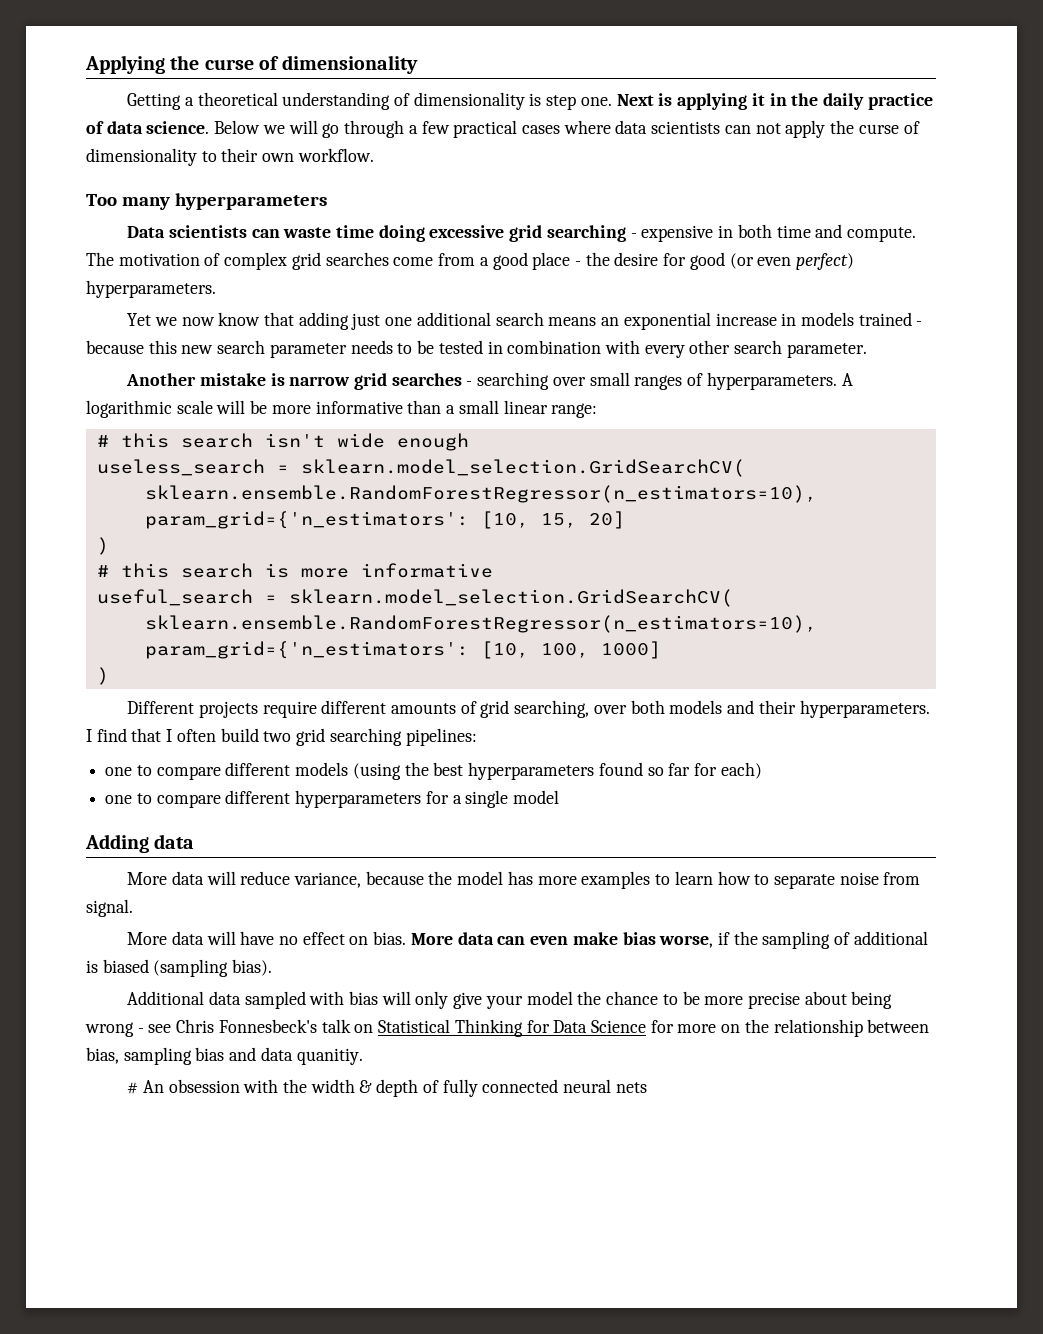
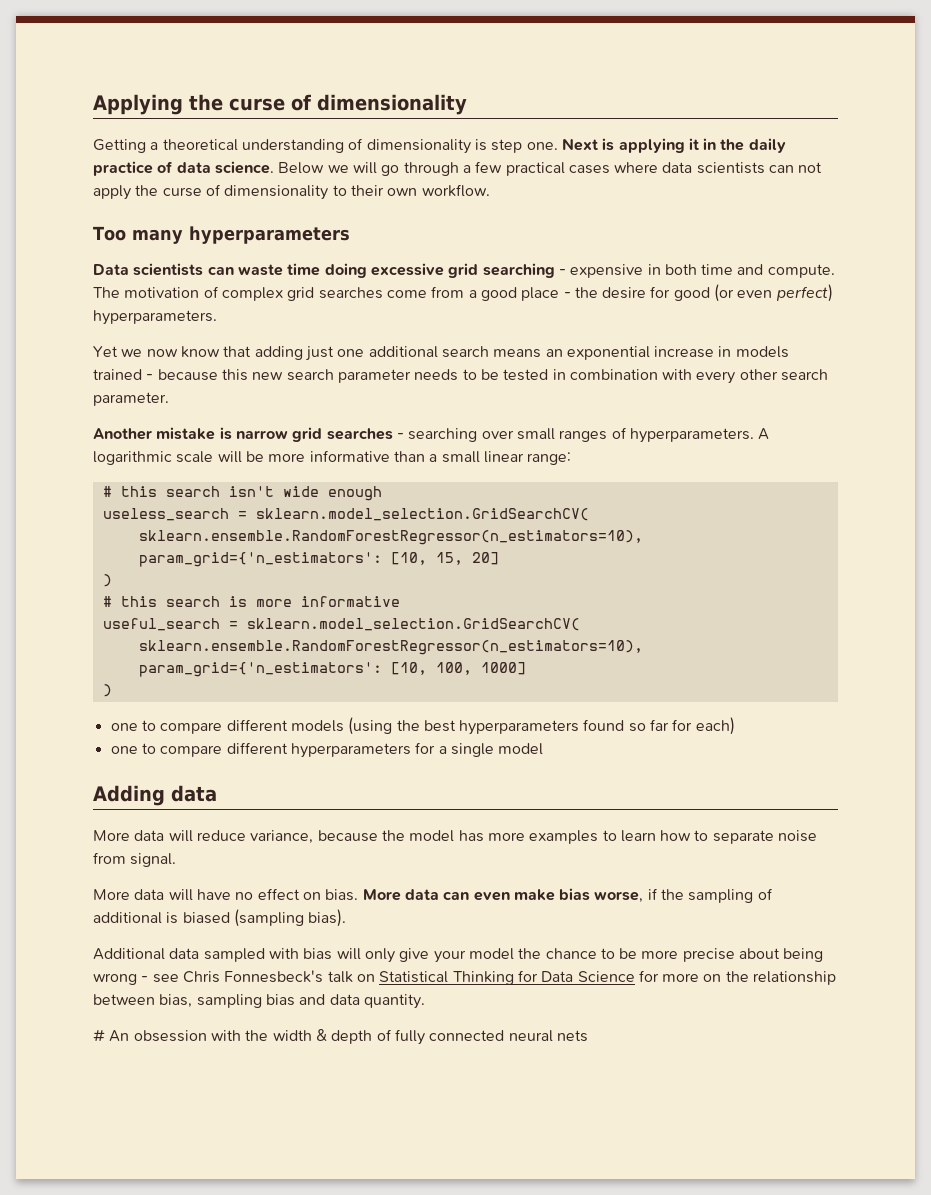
- Different projects require different amounts of grid searching, over both models and their hyperparameters. I find that I often build two grid searching pipelines:
- Additional data sampled with bias will only give your model the chance to be more precise about being wrong - see Chris Fonnesbeck's talk on Statistical Thinking for Data Science for more on the relationship between bias, sampling bias and data quanitiy.
+ Additional data sampled with bias will only give your model the chance to be more precise about being wrong - see Chris Fonnesbeck's talk on Statistical Thinking for Data Science for more on the relationship between bias, sampling bias and data quantity.

